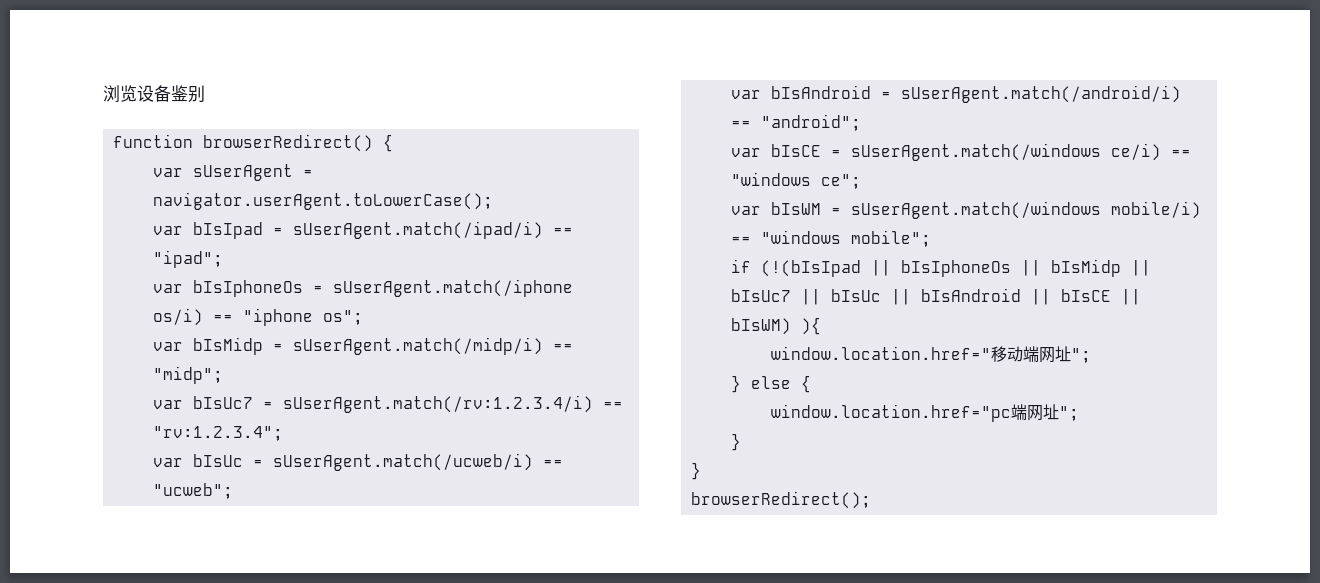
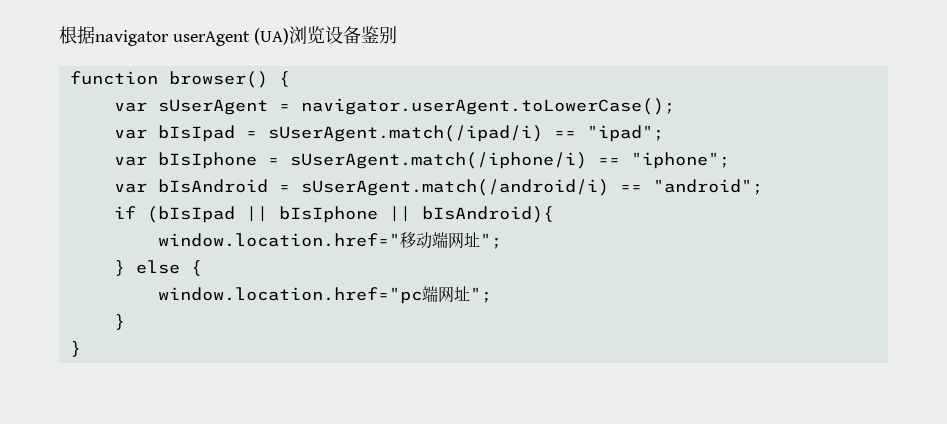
- 浏览设备鉴别
+ 根据navigator userAgent (UA)浏览设备鉴别
- function browserRedirect() {
+ function browser() {
- var bIsIphoneOs = sUserAgent.match(/iphone os/i) == "iphone os";
- var bIsMidp = sUserAgent.match(/midp/i) == "midp";
- var bIsUc7 = sUserAgent.match(/rv:1.2.3.4/i) == "rv:1.2.3.4";
- var bIsUc = sUserAgent.match(/ucweb/i) == "ucweb";
+ var bIsIphone = sUserAgent.match(/iphone/i) == "iphone";
- var bIsCE = sUserAgent.match(/windows ce/i) == "windows ce";
- var bIsWM = sUserAgent.match(/windows mobile/i) == "windows mobile";
- if (!(bIsIpad || bIsIphoneOs || bIsMidp || bIsUc7 || bIsUc || bIsAndroid || bIsCE || bIsWM) ){
+ if (bIsIpad || bIsIphone || bIsAndroid){
- browserRedirect();

